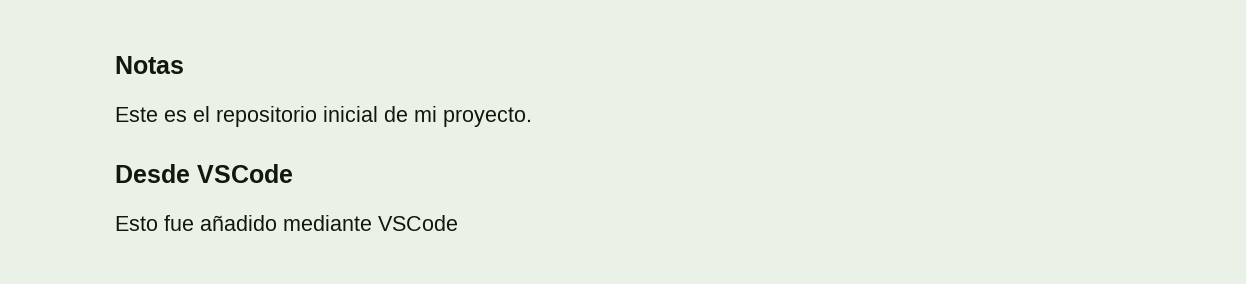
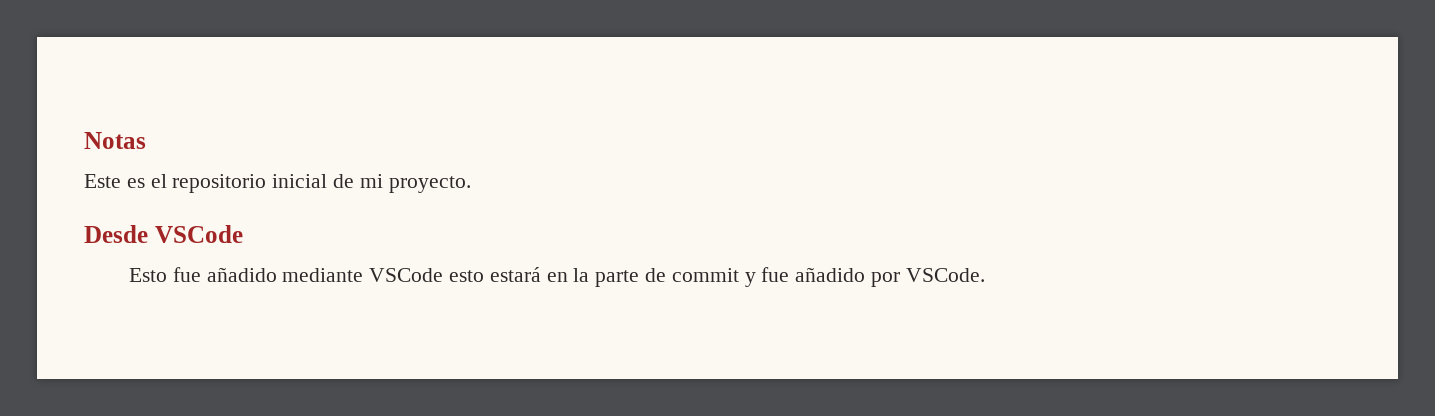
- Esto fue añadido mediante VSCode
+ Esto fue añadido mediante VSCode esto estará en la parte de commit y fue añadido por VSCode.

